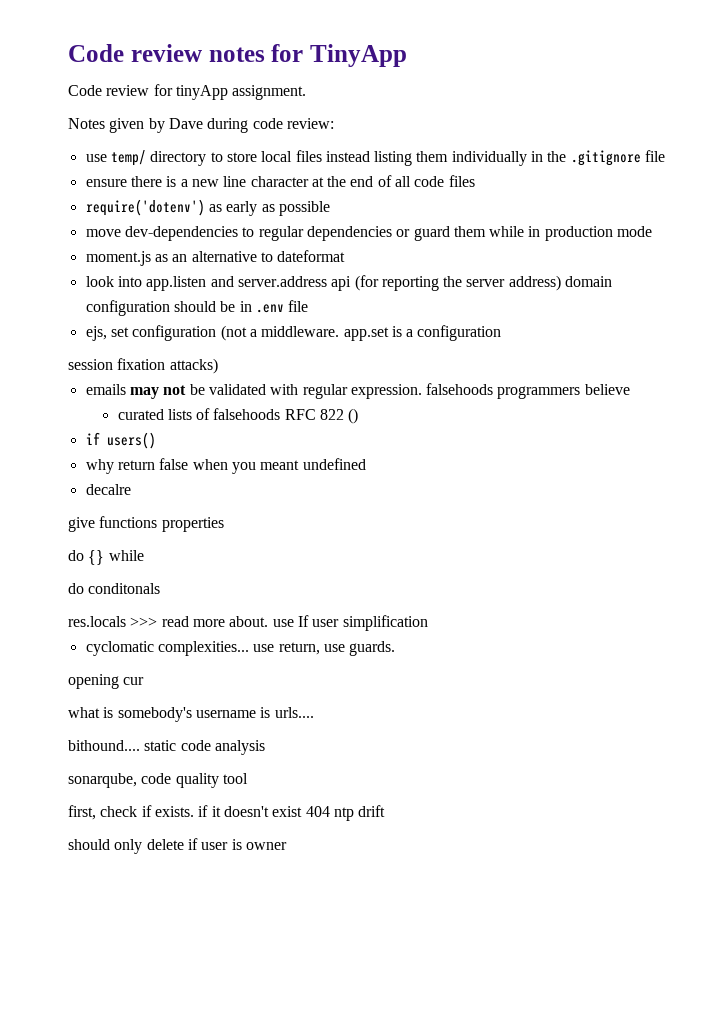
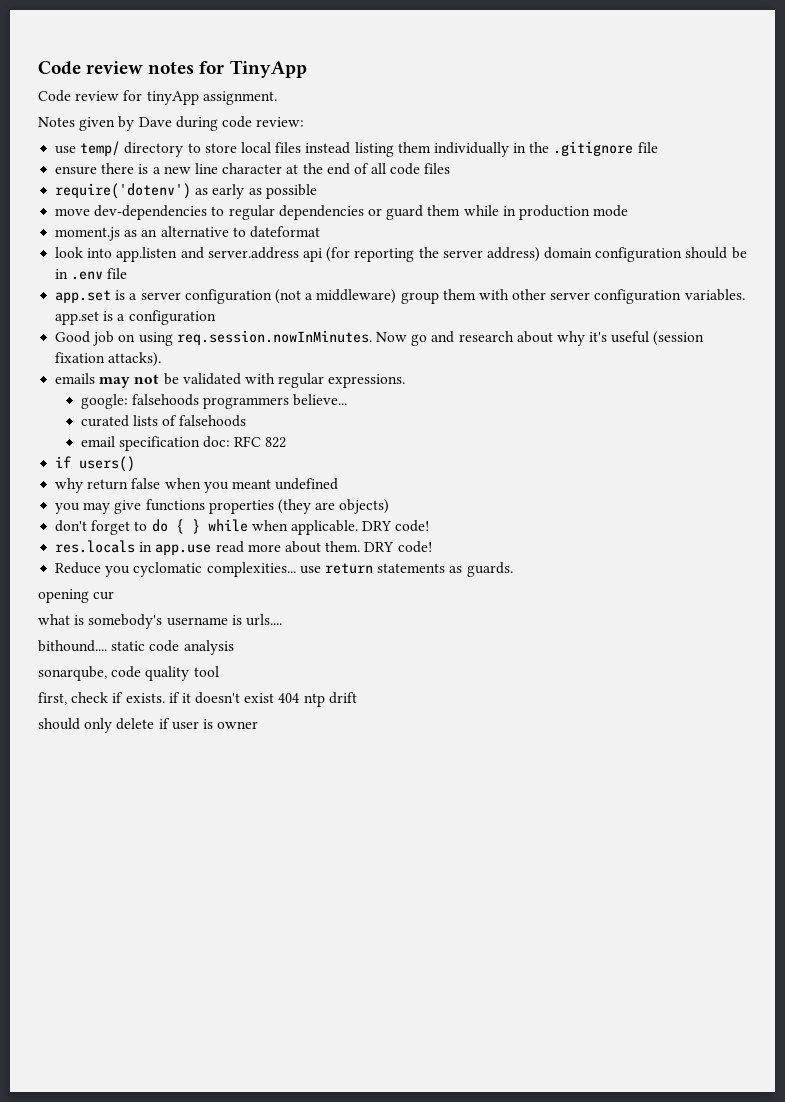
- ejs, set configuration (not a middleware. app.set is a configuration
- session fixation attacks)
+ app.set is a server configuration (not a middleware) group them with other server configuration variables. app.set is a configuration
+ Good job on using req.session.nowInMinutes. Now go and research about why it's useful (session fixation attacks).
- emails may not be validated with regular expression. falsehoods programmers believe
+ emails may not be validated with regular expressions.
+ google: falsehoods programmers believe...
- curated lists of falsehoods RFC 822 ()
+ curated lists of falsehoods
+ email specification doc: RFC 822
- decalre
- give functions properties
- do {} while
- do conditonals
- res.locals >>> read more about. use If user simplification
- cyclomatic complexities... use return, use guards.
+ you may give functions properties (they are objects)
+ don't forget to do { } while when applicable. DRY code!
+ res.locals in app.use read more about them. DRY code!
+ Reduce you cyclomatic complexities... use return statements as guards.

